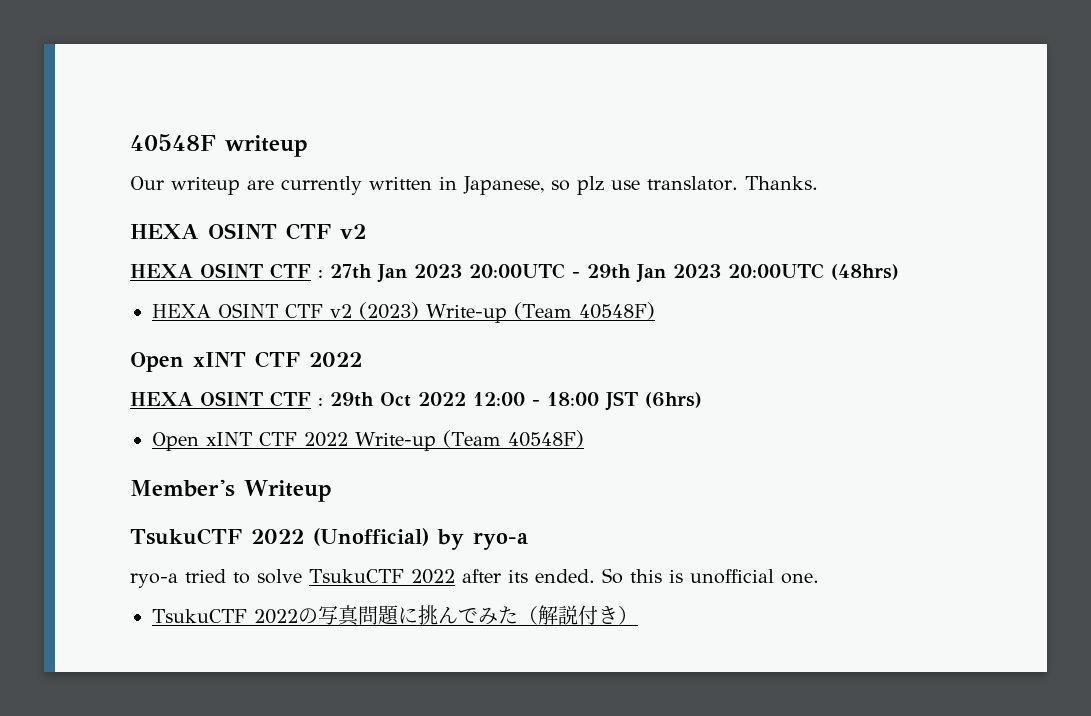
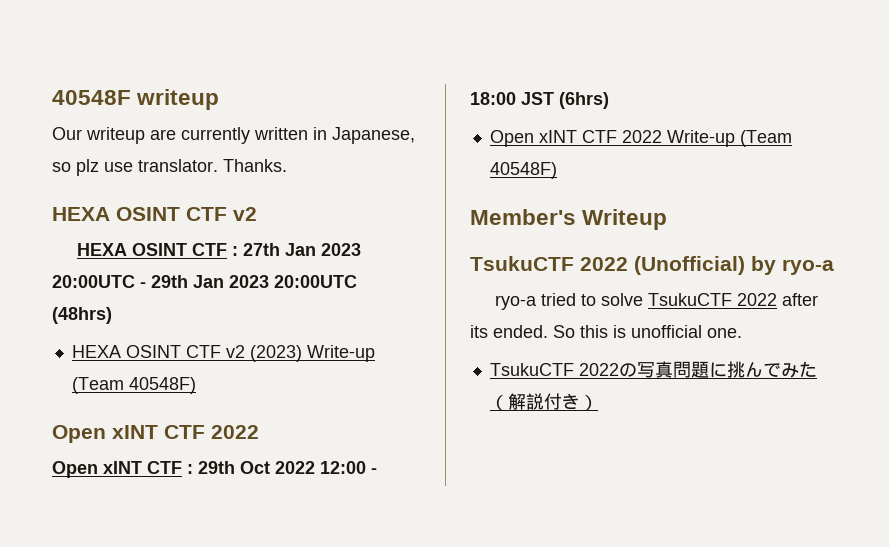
- HEXA OSINT CTF : 29th Oct 2022 12:00 - 18:00 JST (6hrs)
+ Open xINT CTF : 29th Oct 2022 12:00 - 18:00 JST (6hrs)

